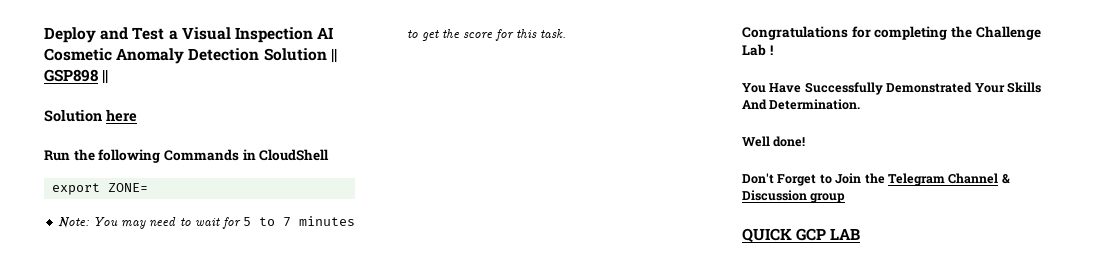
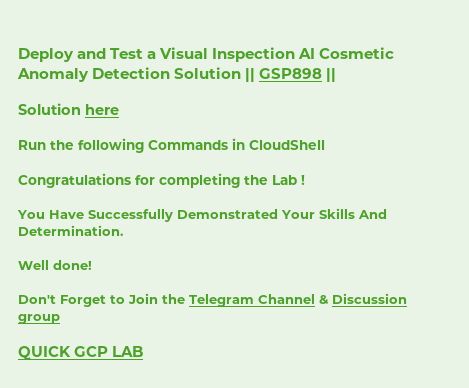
- export ZONE=
- Note: You may need to wait for 5 to 7 minutes to get the score for this task.
- Congratulations for completing the Challenge Lab !
+ Congratulations for completing the Lab !

